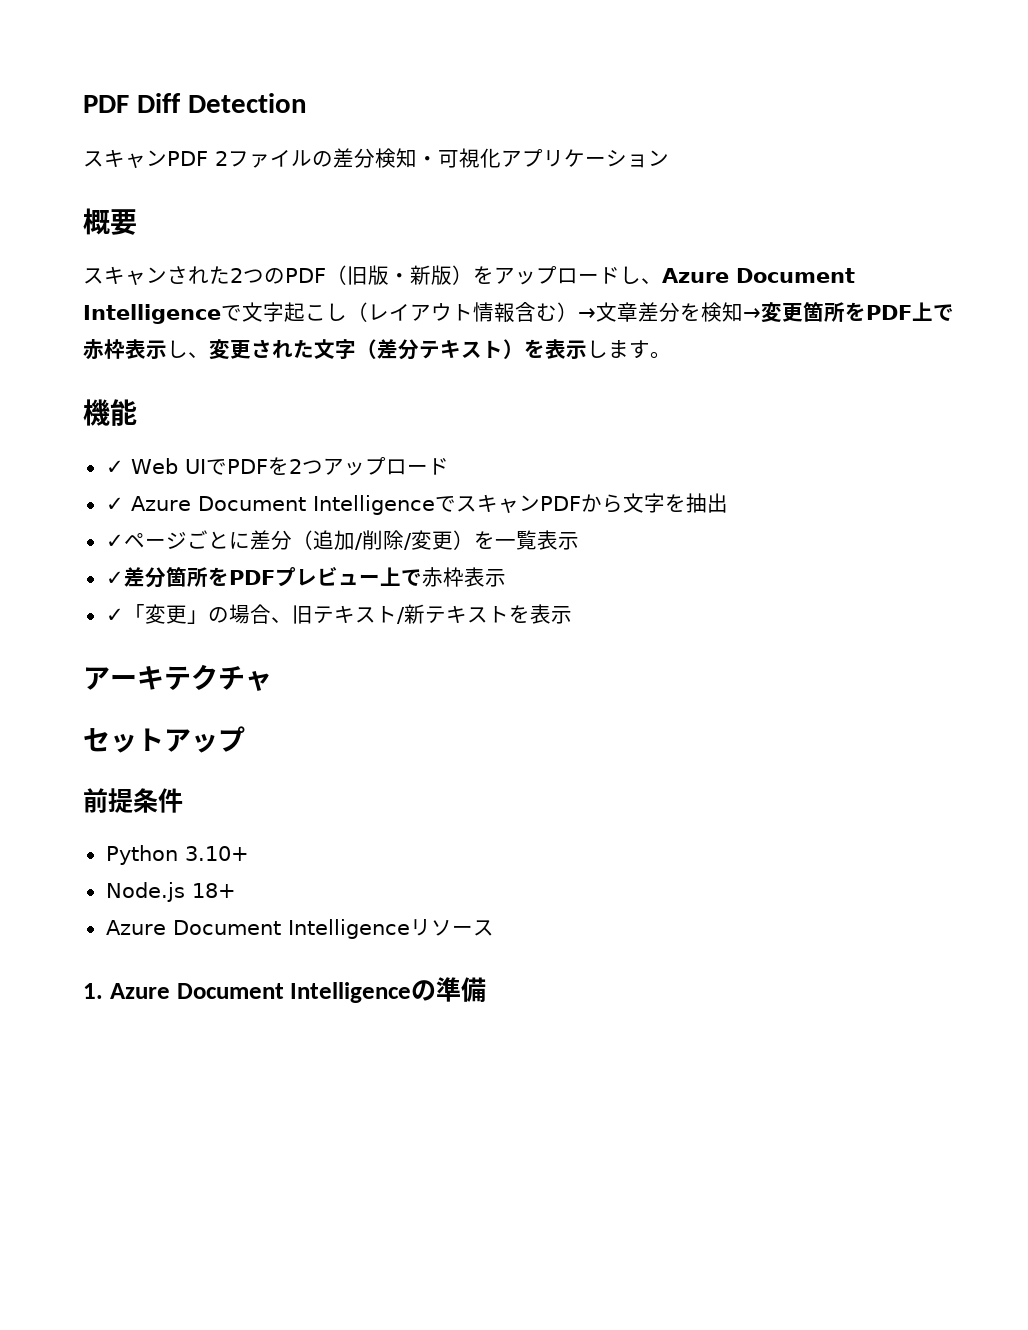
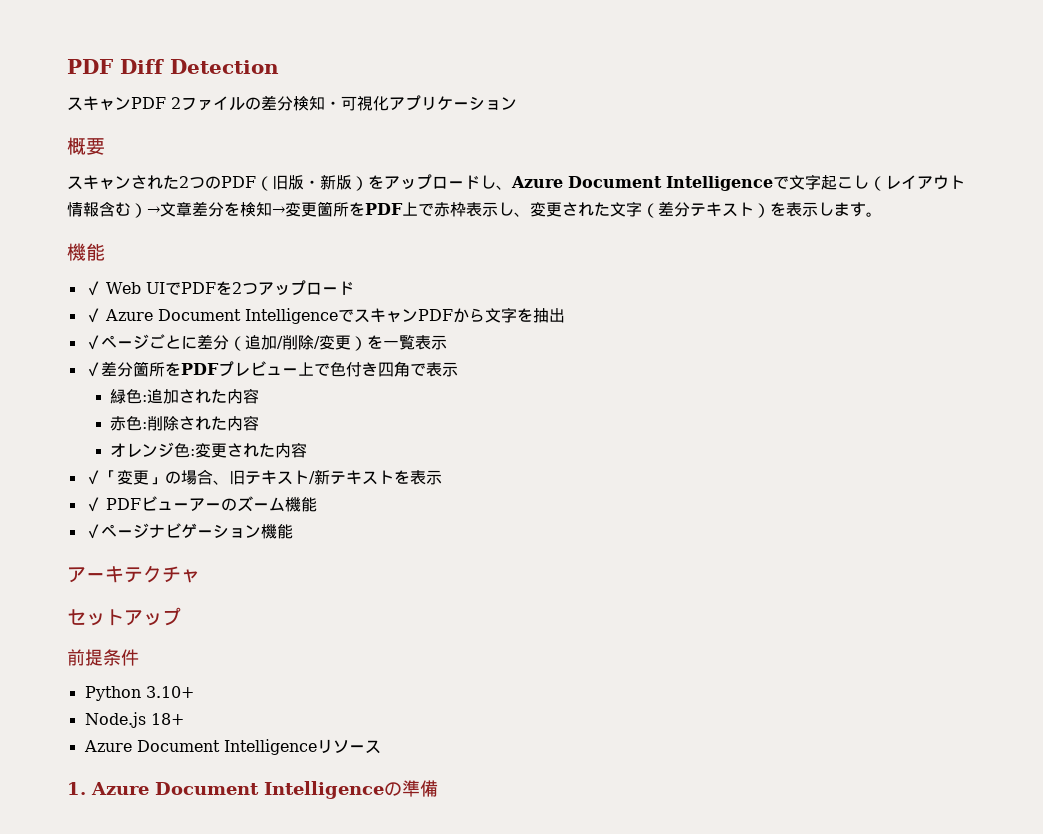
- ✓差分箇所をPDFプレビュー上で赤枠表示
+ ✓差分箇所をPDFプレビュー上で色付き四角で表示
+ 緑色:追加された内容
+ 赤色:削除された内容
+ オレンジ色:変更された内容
+ ✓ PDFビューアーのズーム機能
+ ✓ページナビゲーション機能

